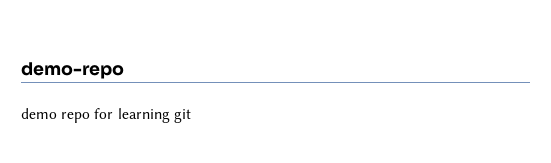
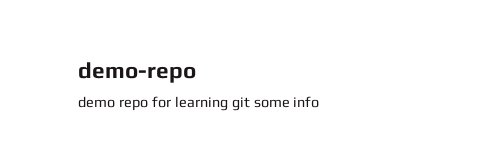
- demo repo for learning git
+ demo repo for learning git some info

